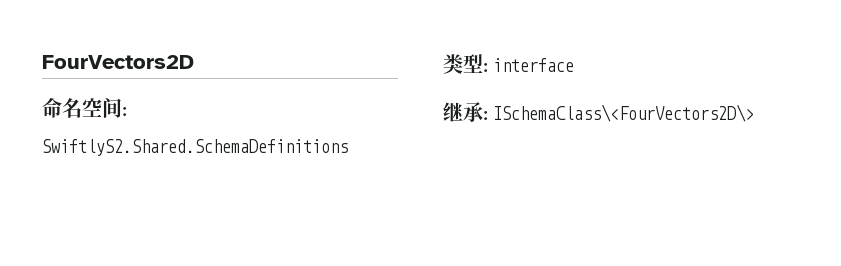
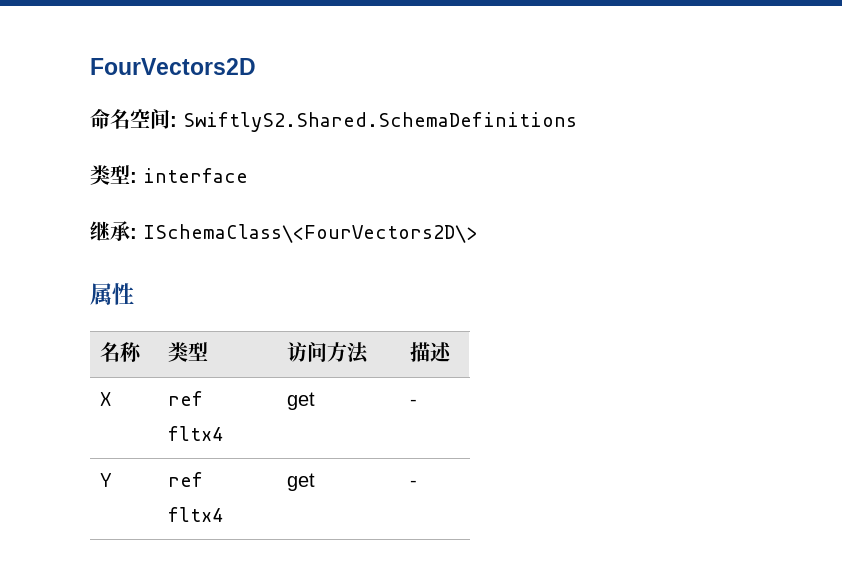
+ 属性
+ 名称 | 类型 | 访问方法 | 描述
+ X | ref fltx4 | get | -
+ Y | ref fltx4 | get | -

